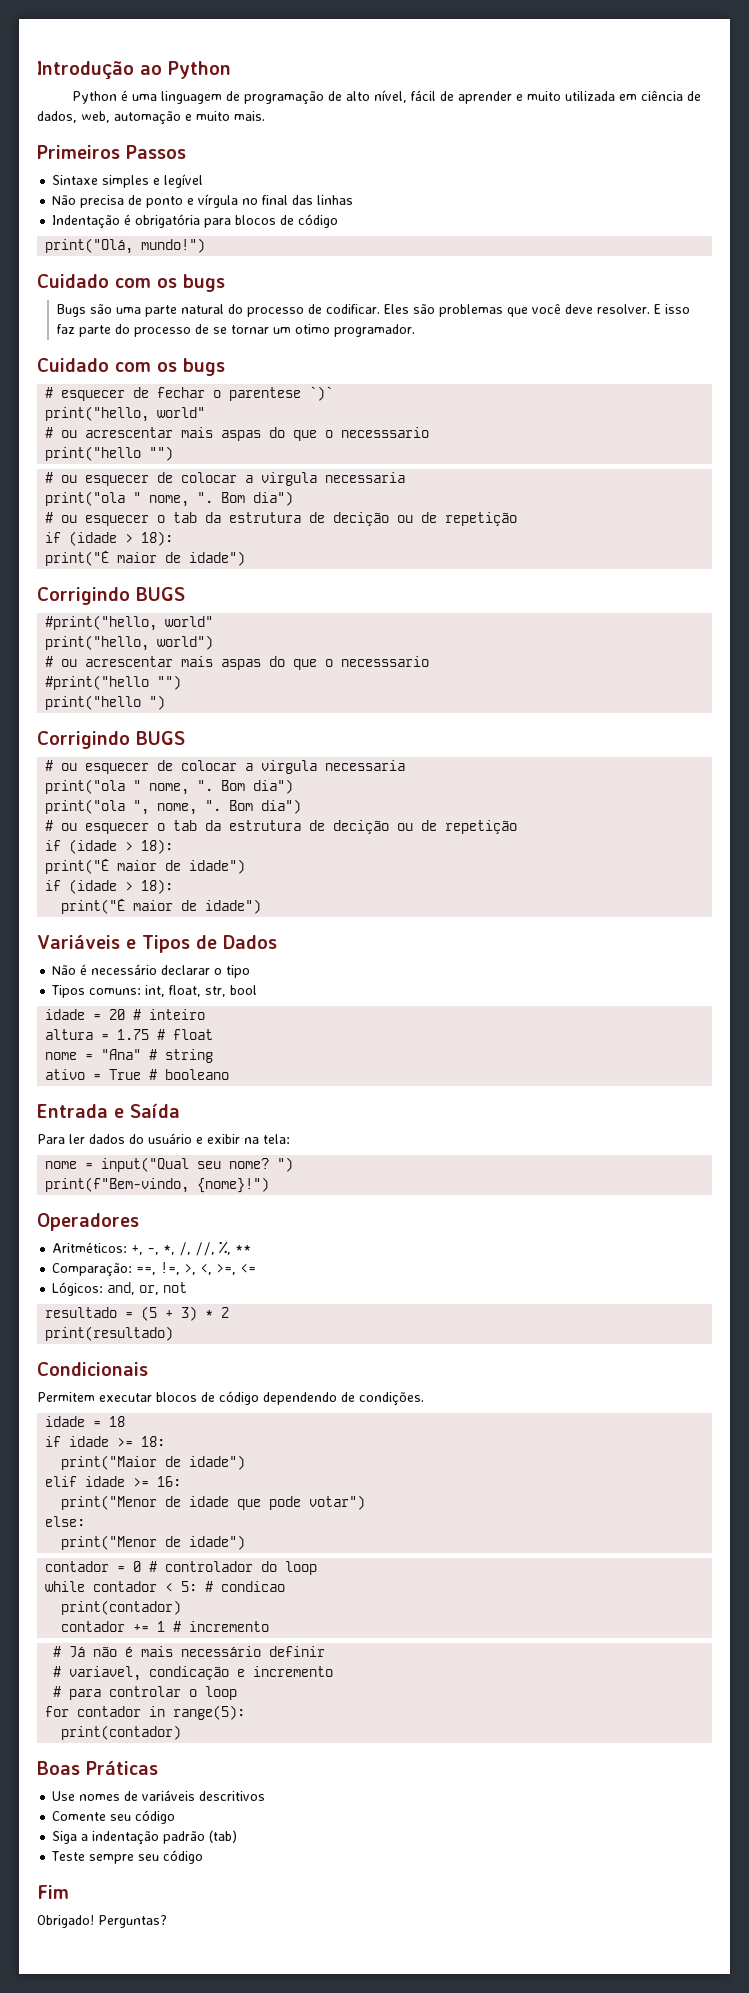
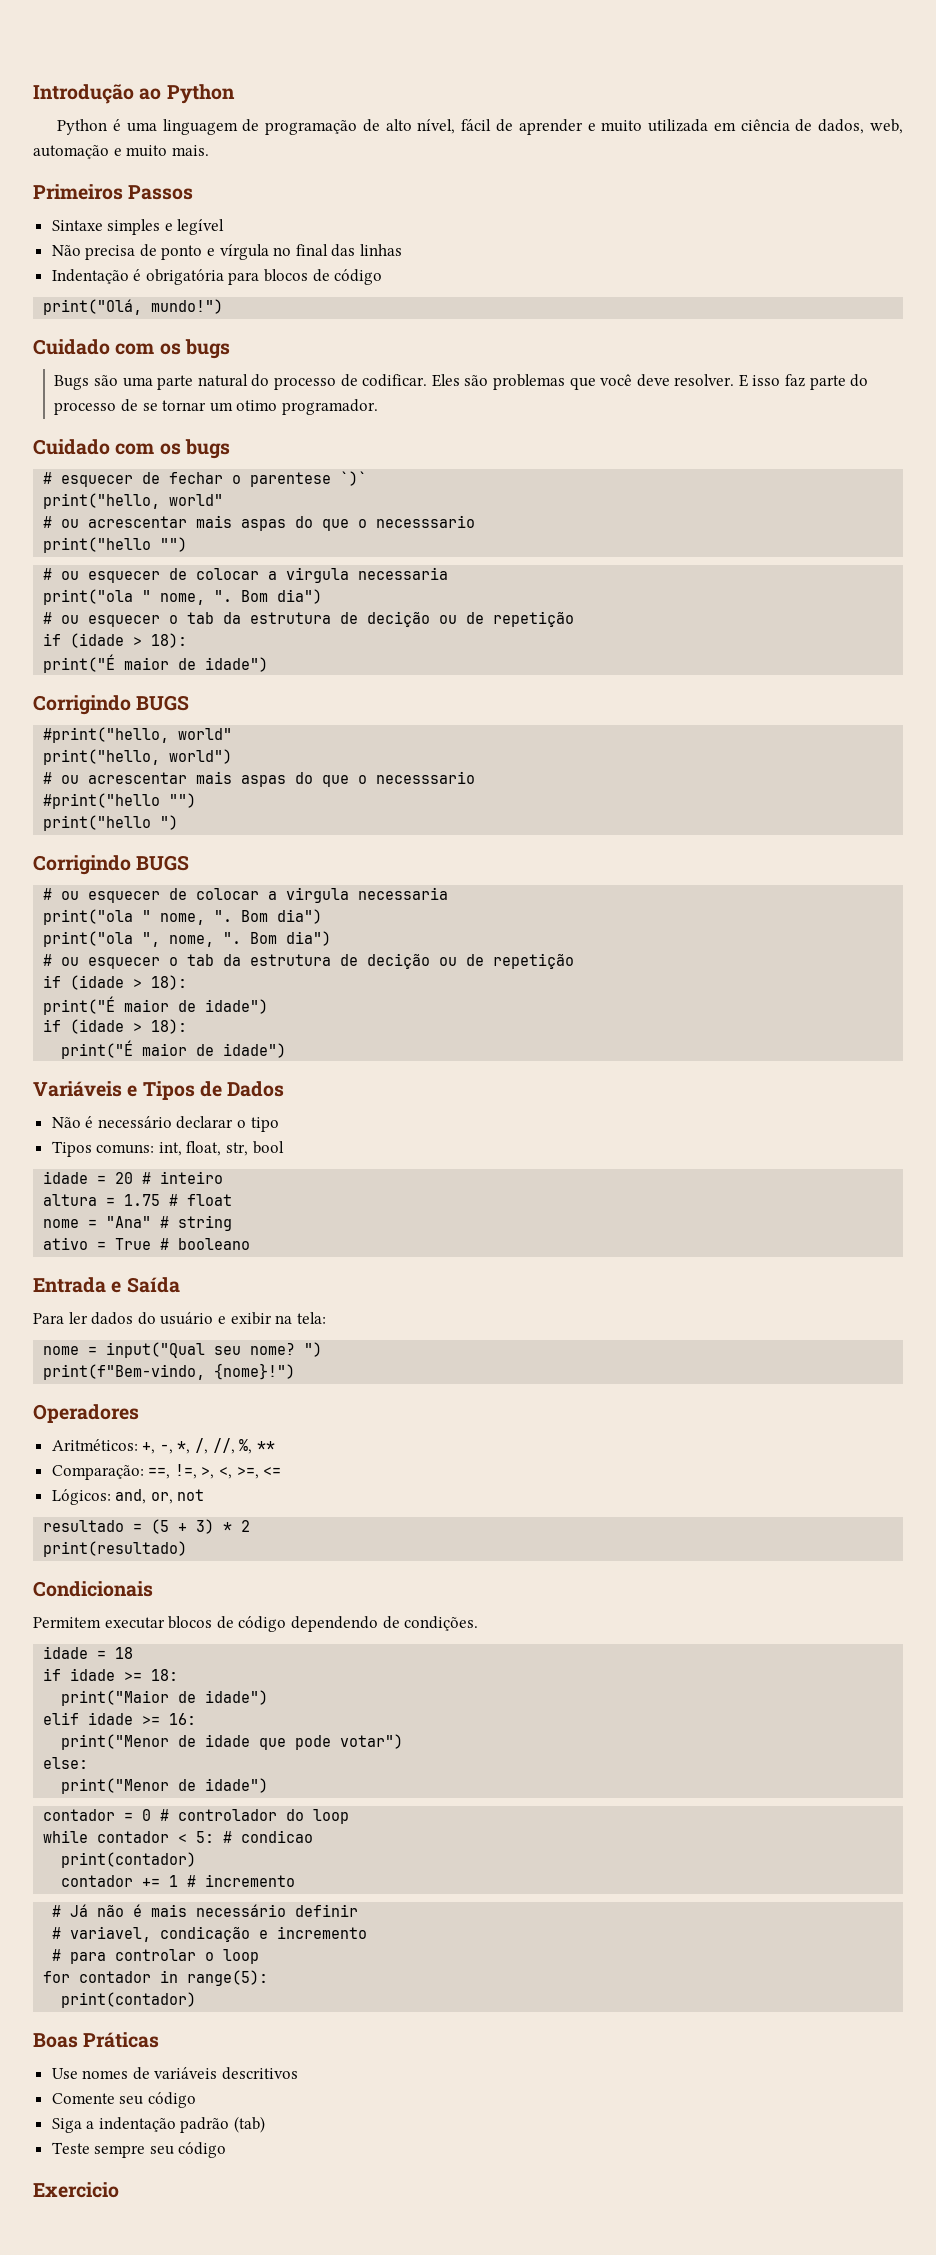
- Fim
- Obrigado! Perguntas?
+ Exercicio

